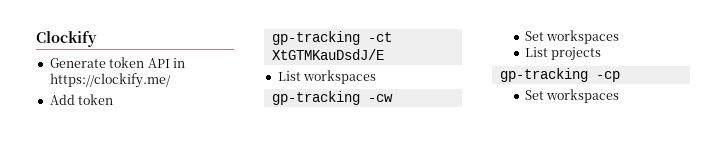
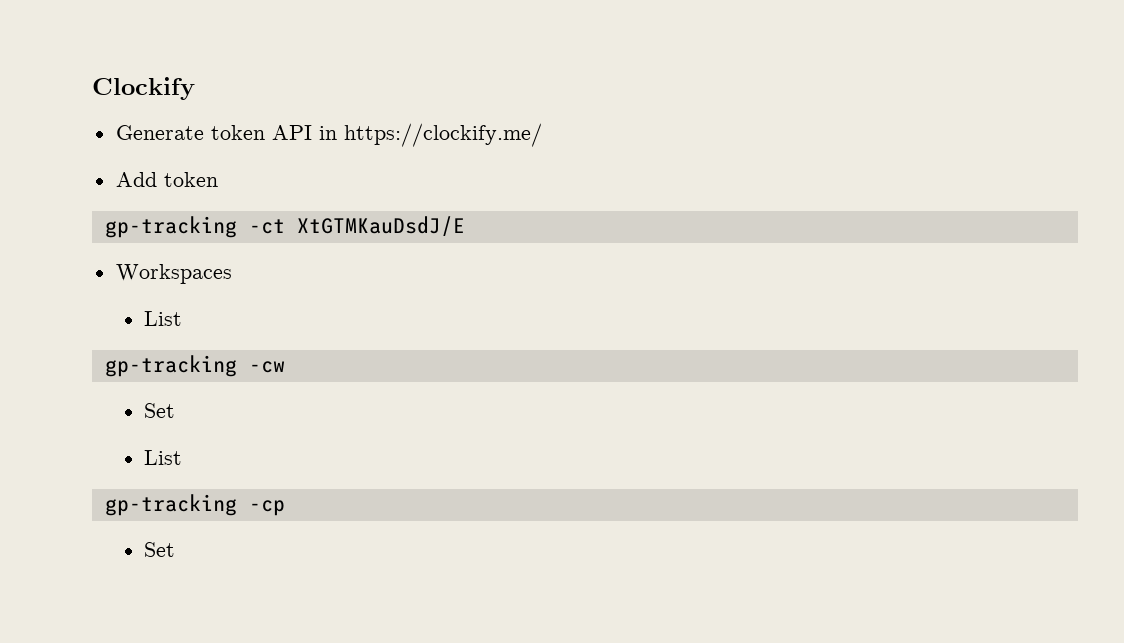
- List workspaces
+ Workspaces
+ List
  gp-tracking -cw
- Set workspaces
- List projects
+ Set
+ List
  gp-tracking -cp
- Set workspaces
+ Set

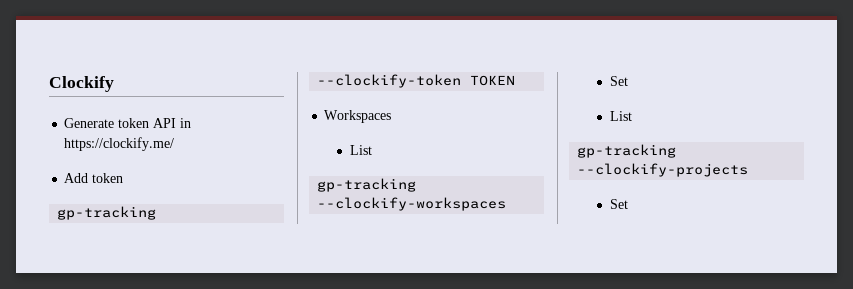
- gp-tracking -ct XtGTMKauDsdJ/E
+ gp-tracking --clockify-token TOKEN
- gp-tracking -cw
+ gp-tracking --clockify-workspaces
- gp-tracking -cp
+ gp-tracking --clockify-projects

